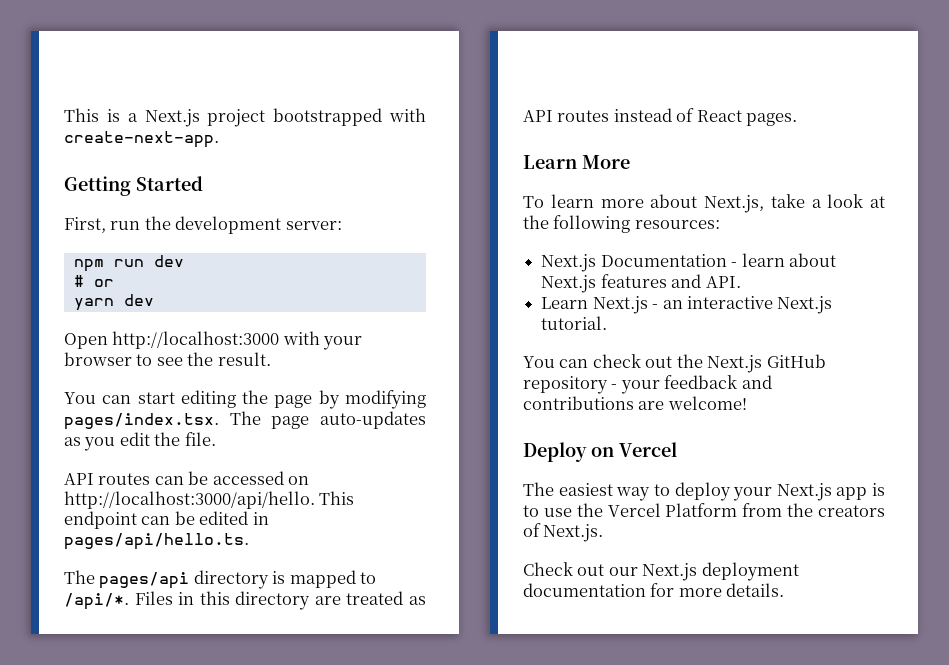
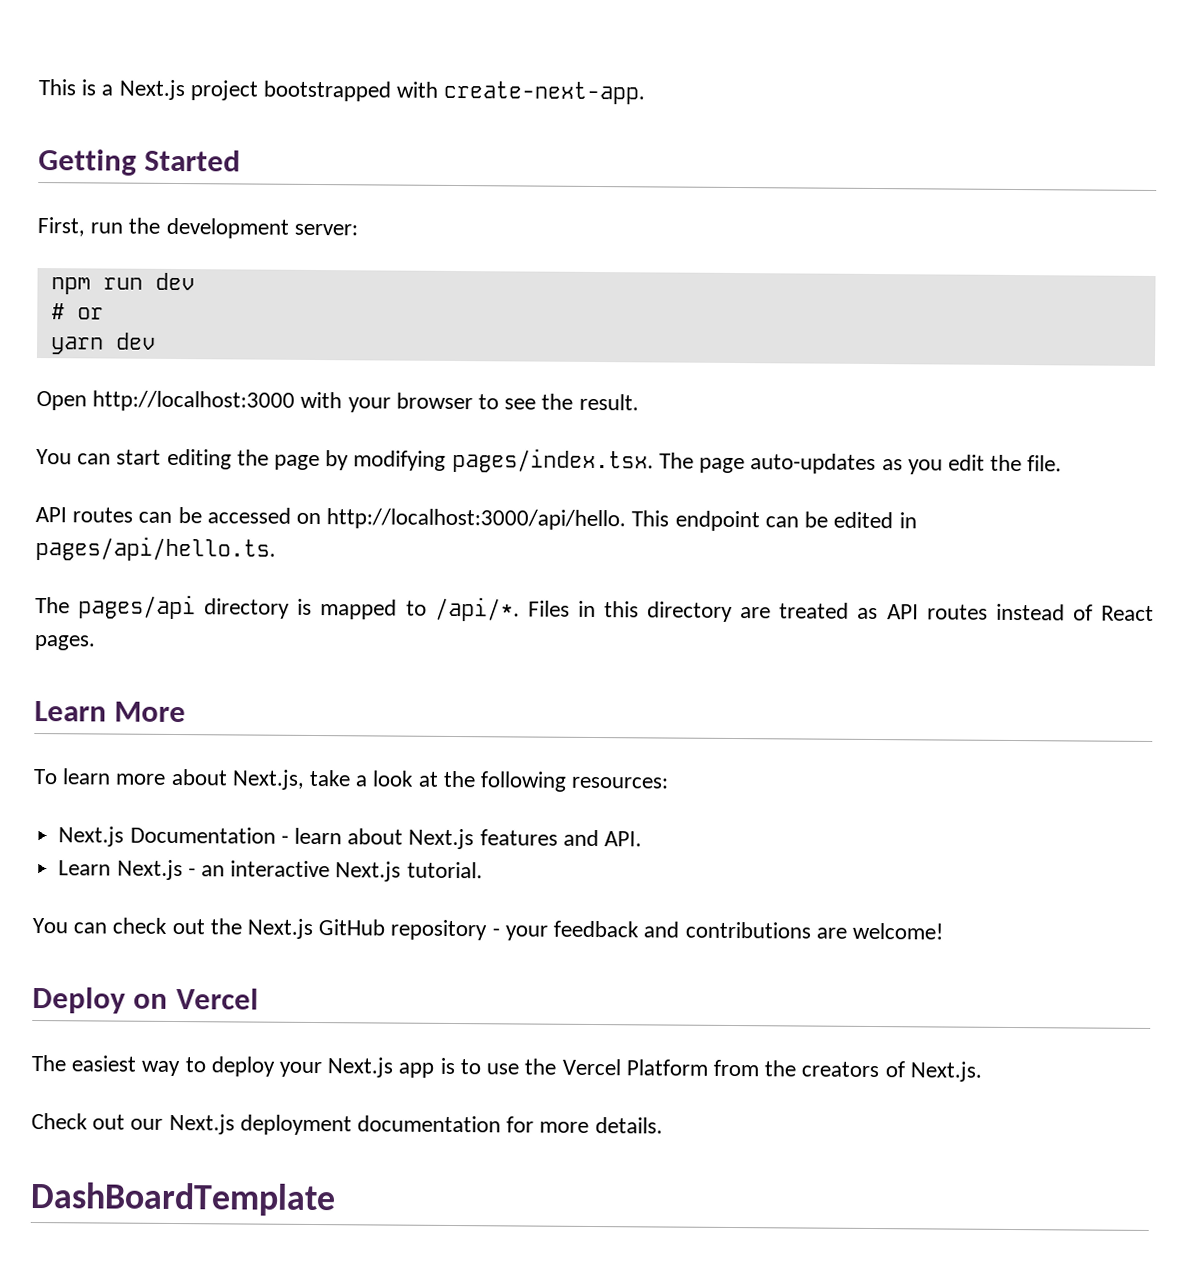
+ DashBoardTemplate

